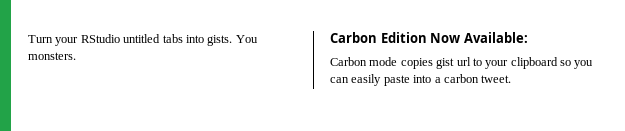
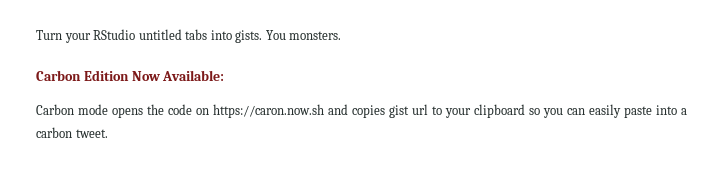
- Carbon mode copies gist url to your clipboard so you can easily paste into a carbon tweet.
+ Carbon mode opens the code on https://caron.now.sh and copies gist url to your clipboard so you can easily paste into a carbon tweet.

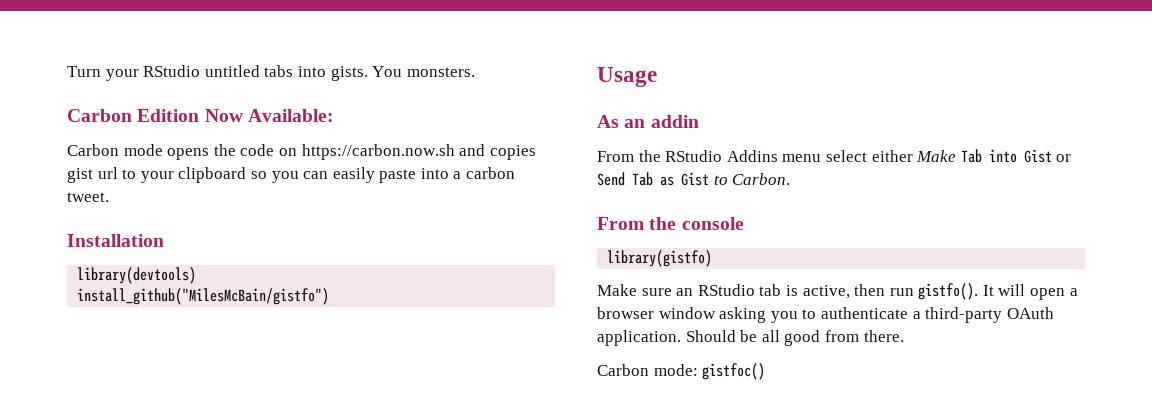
- Carbon mode opens the code on https://caron.now.sh and copies gist url to your clipboard so you can easily paste into a carbon tweet.
+ Carbon mode opens the code on https://carbon.now.sh and copies gist url to your clipboard so you can easily paste into a carbon tweet.
+ Installation
+ library(devtools)
+ install_github("MilesMcBain/gistfo")
+ Usage
+ As an addin
+ From the RStudio Addins menu select either Make Tab into Gist or Send Tab as Gist to Carbon.
+ From the console
+ library(gistfo)
+ Make sure an RStudio tab is active, then run gistfo(). It will open a browser window asking you to authenticate a third-party OAuth application. Should be all good from there.
+ Carbon mode: gistfoc()

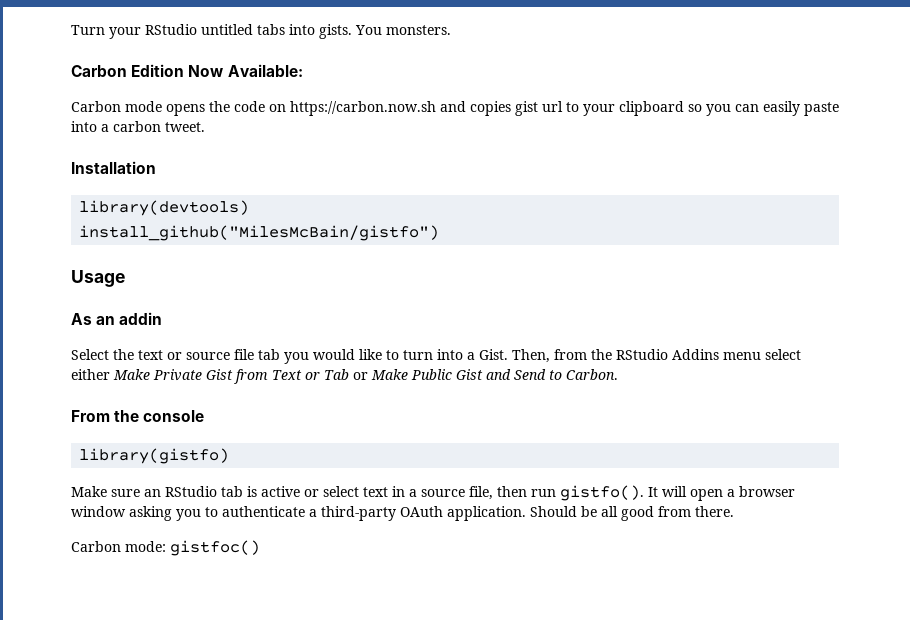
- From the RStudio Addins menu select either Make Tab into Gist or Send Tab as Gist to Carbon.
+ Select the text or source file tab you would like to turn into a Gist. Then, from the RStudio Addins menu select either Make Private Gist from Text or Tab or Make Public Gist and Send to Carbon.
- Make sure an RStudio tab is active, then run gistfo().
+ Make sure an RStudio tab is active or select text in a source file, then run gistfo().

